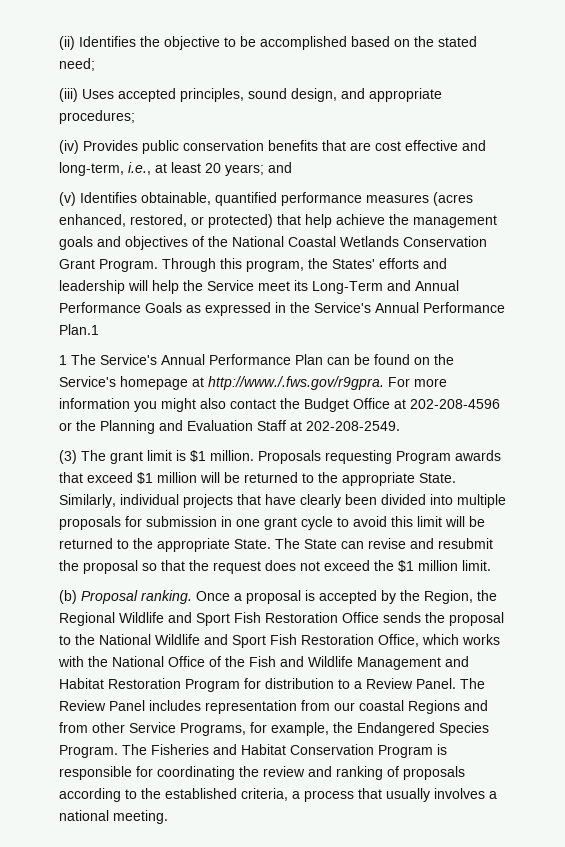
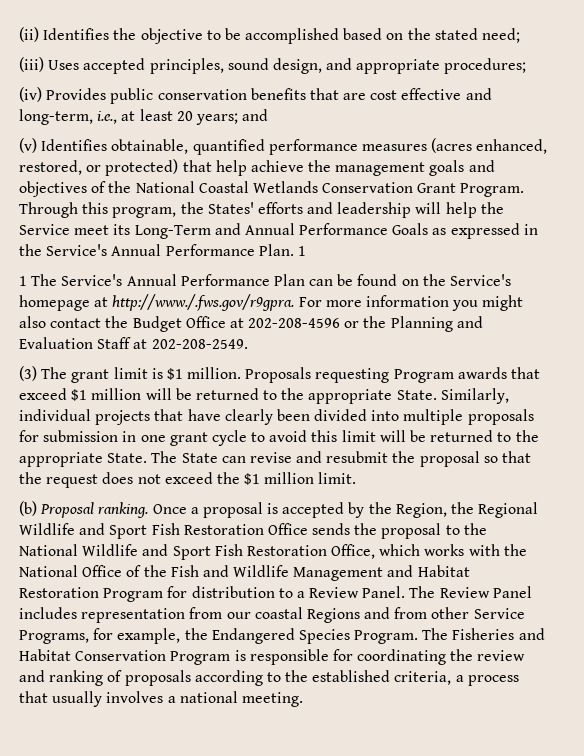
- Through this program, the States' efforts and leadership will help the Service meet its Long-Term and Annual Performance Goals as expressed in the Service's Annual Performance Plan.1
+ Through this program, the States' efforts and leadership will help the Service meet its Long-Term and Annual Performance Goals as expressed in the Service's Annual Performance Plan. 1

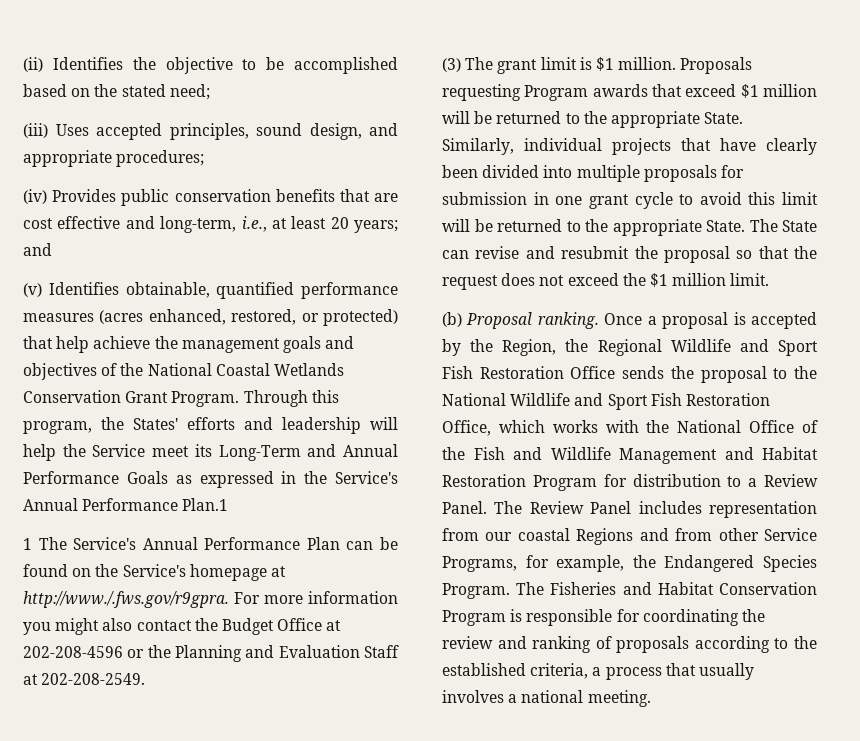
- Through this program, the States' efforts and leadership will help the Service meet its Long-Term and Annual Performance Goals as expressed in the Service's Annual Performance Plan. 1
+ Through this program, the States' efforts and leadership will help the Service meet its Long-Term and Annual Performance Goals as expressed in the Service's Annual Performance Plan.1

